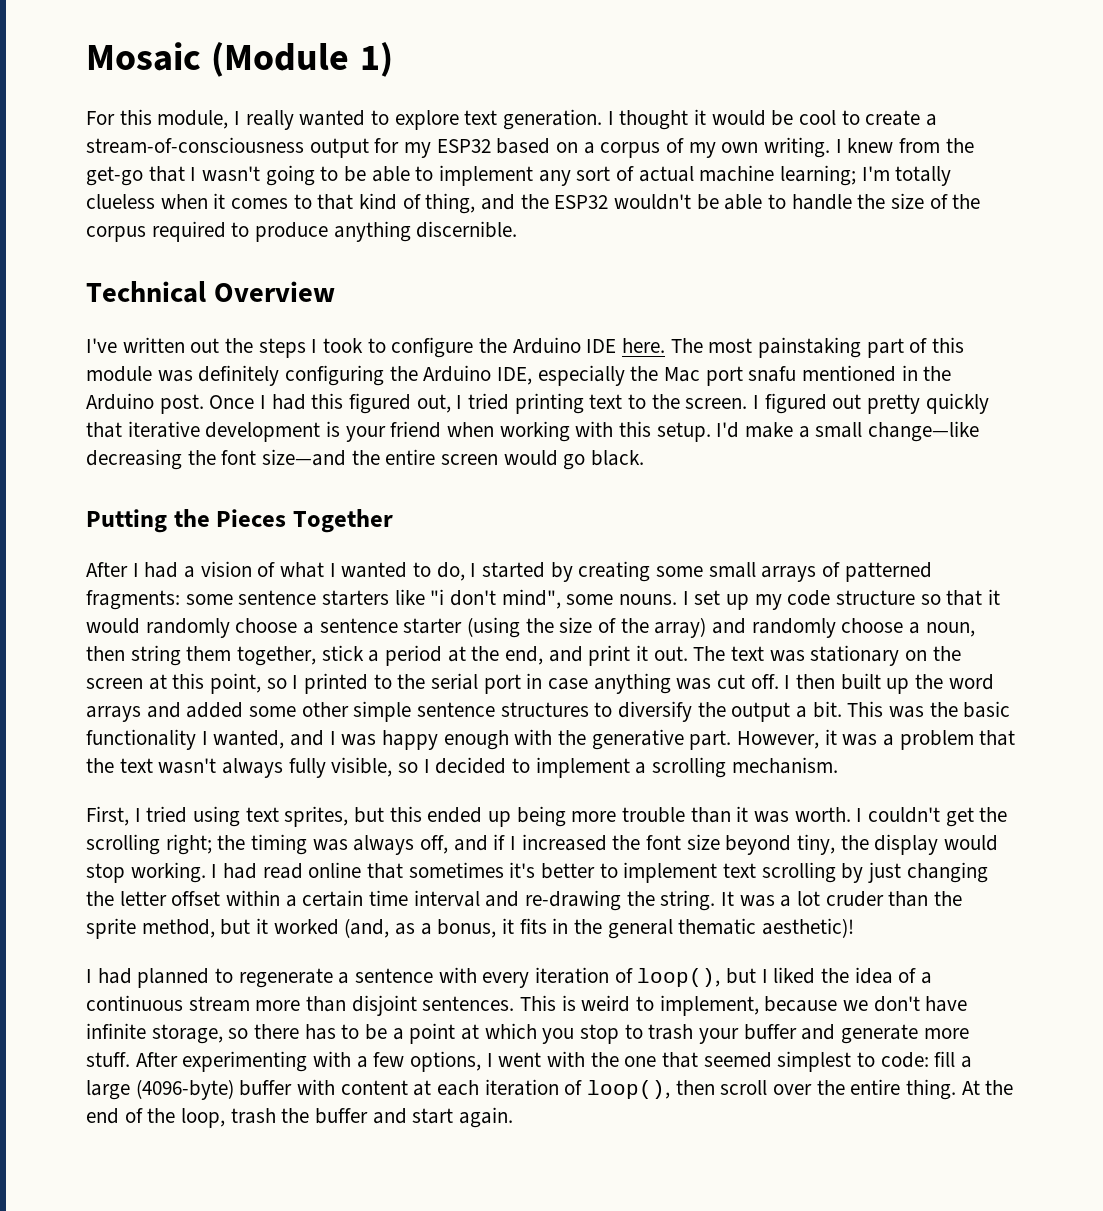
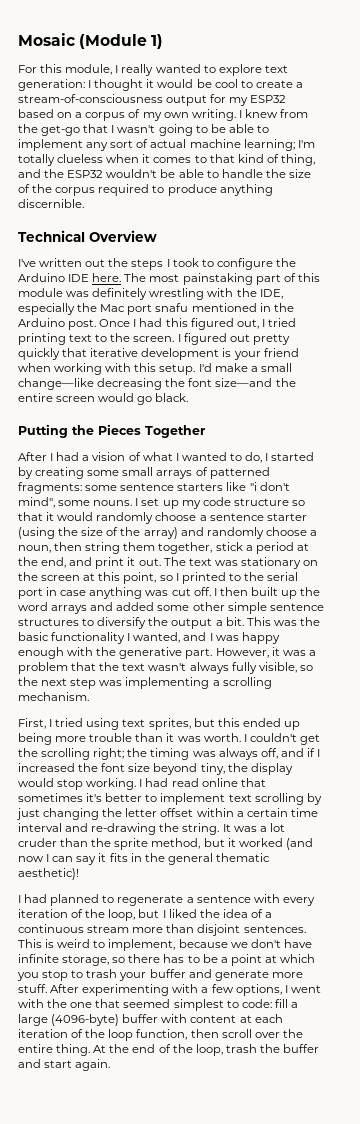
- For this module, I really wanted to explore text generation. I thought it would be cool to create a stream-of-consciousness output for my ESP32 based on a corpus of my own writing.
+ For this module, I really wanted to explore text generation: I thought it would be cool to create a stream-of-consciousness output for my ESP32 based on a corpus of my own writing.
- The most painstaking part of this module was definitely configuring the Arduino IDE, especially the Mac port snafu mentioned in the Arduino post.
+ The most painstaking part of this module was definitely wrestling with the IDE, especially the Mac port snafu mentioned in the Arduino post.
- However, it was a problem that the text wasn't always fully visible, so I decided to implement a scrolling mechanism.
+ However, it was a problem that the text wasn't always fully visible, so the next step was implementing a scrolling mechanism.
- It was a lot cruder than the sprite method, but it worked (and, as a bonus, it fits in the general thematic aesthetic)!
+ It was a lot cruder than the sprite method, but it worked (and now I can say it fits in the general thematic aesthetic)!
- I had planned to regenerate a sentence with every iteration of loop(), but I liked the idea of a continuous stream more than disjoint sentences.
+ I had planned to regenerate a sentence with every iteration of the loop, but I liked the idea of a continuous stream more than disjoint sentences.
- After experimenting with a few options, I went with the one that seemed simplest to code: fill a large (4096-byte) buffer with content at each iteration of loop(), then scroll over the entire thing.
+ After experimenting with a few options, I went with the one that seemed simplest to code: fill a large (4096-byte) buffer with content at each iteration of the loop function, then scroll over the entire thing.

